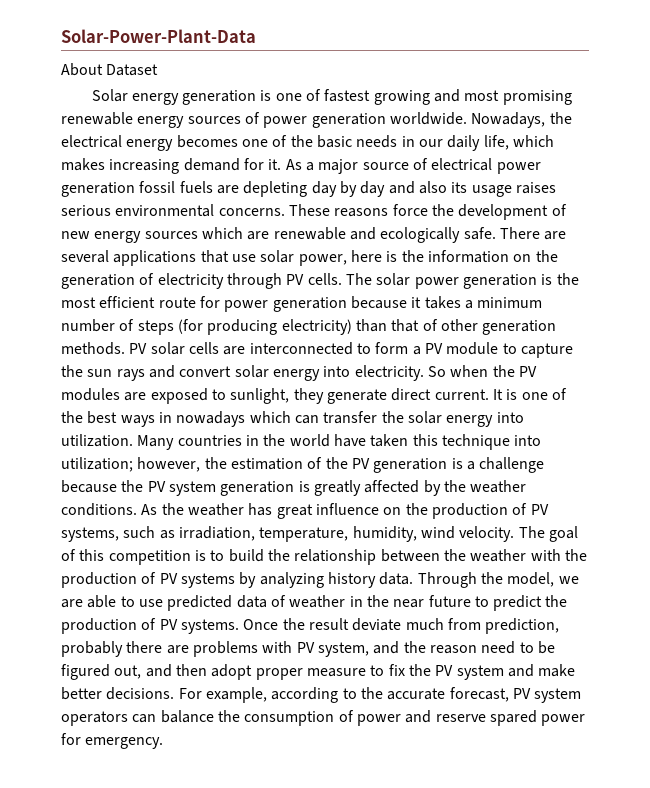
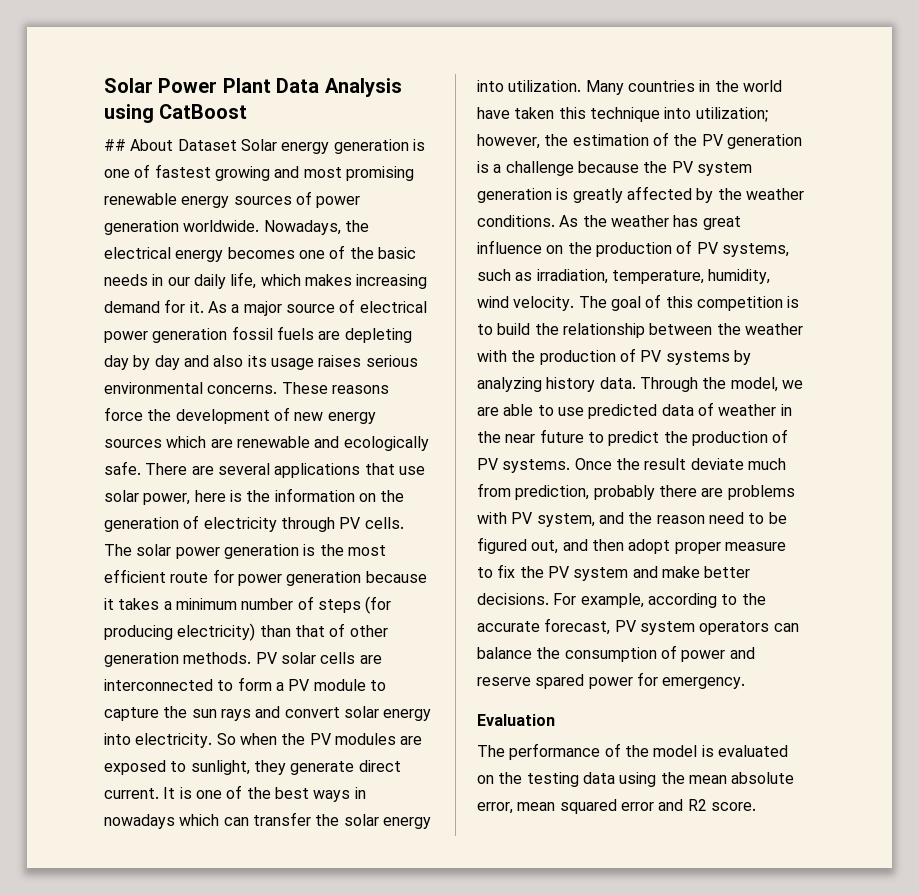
- Solar-Power-Plant-Data
- About Dataset
- Solar energy generation is one of fastest growing and most promising renewable energy sources of power generation worldwide.
+ Solar Power Plant Data Analysis using CatBoost
+ ## About Dataset Solar energy generation is one of fastest growing and most promising renewable energy sources of power generation worldwide.
+ Evaluation
+ The performance of the model is evaluated on the testing data using the mean absolute error, mean squared error and R2 score.

